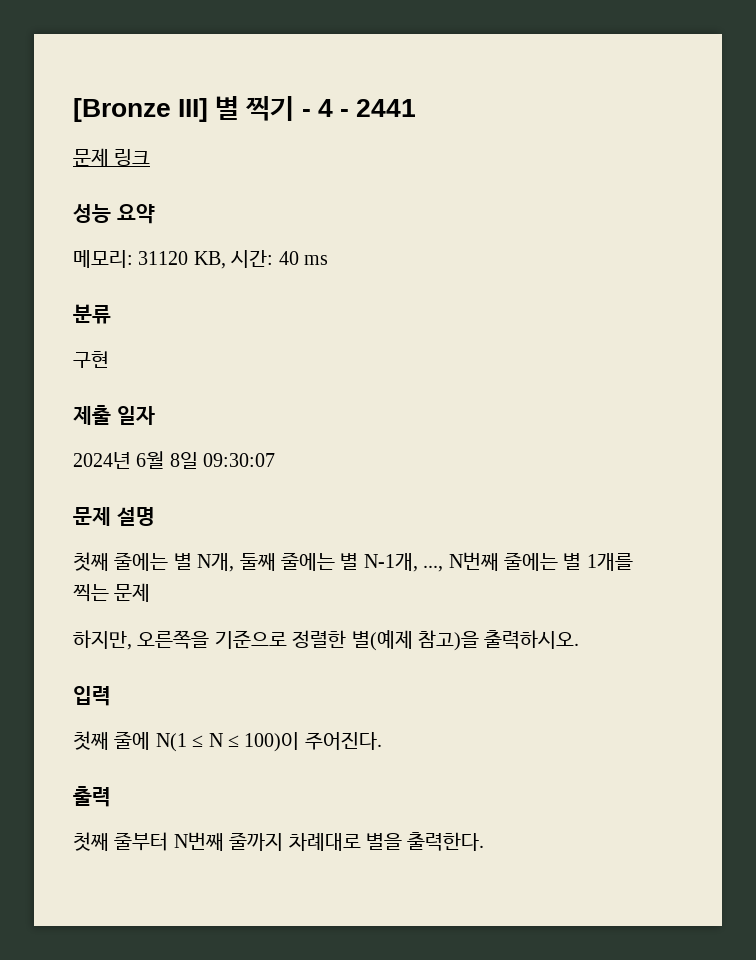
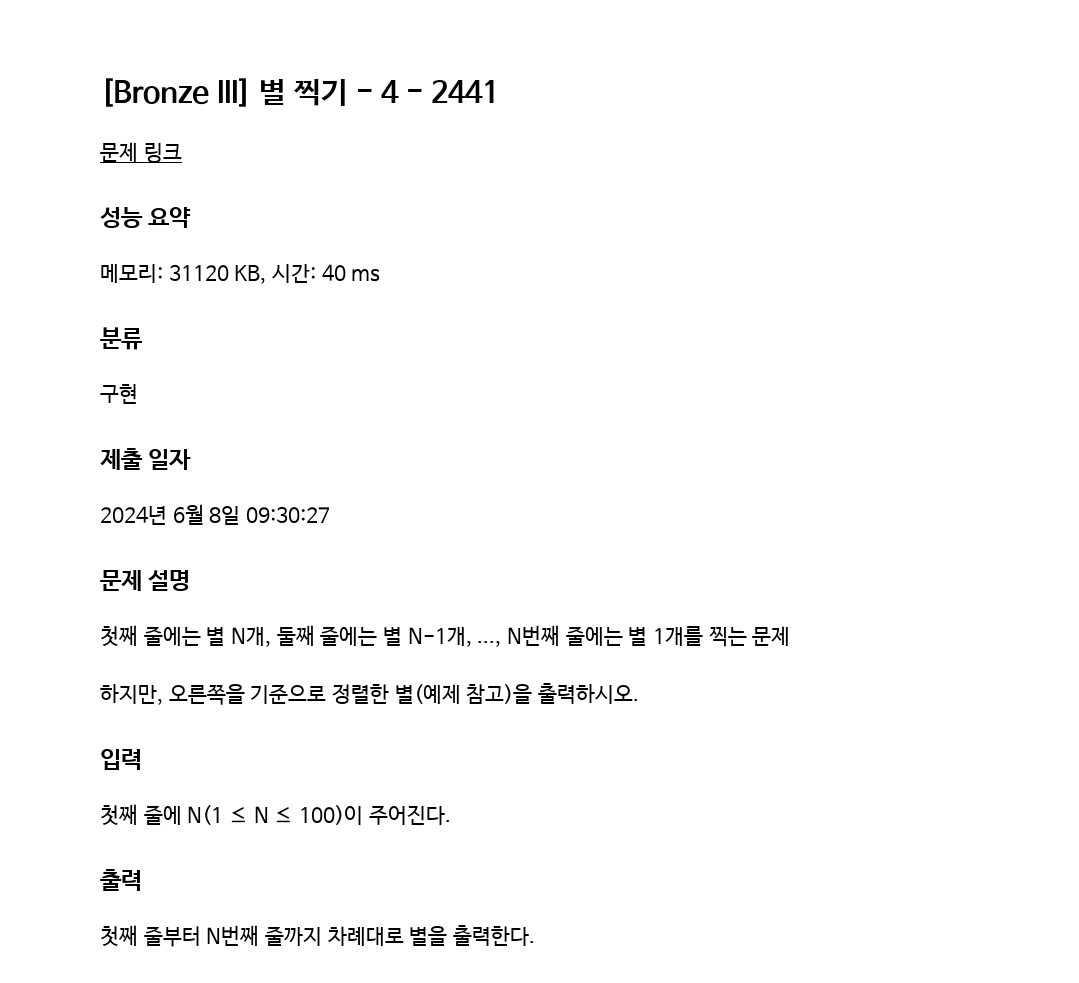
- 2024년 6월 8일 09:30:07
+ 2024년 6월 8일 09:30:27

